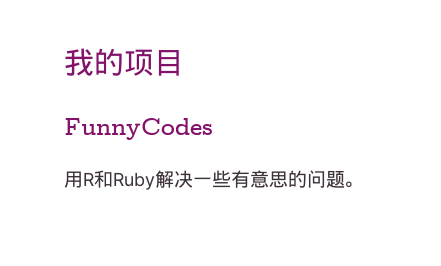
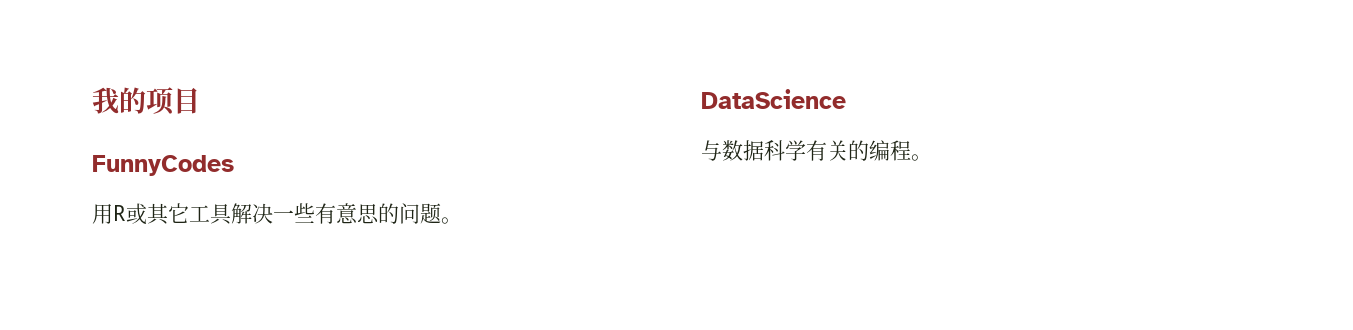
- 用R和Ruby解决一些有意思的问题。
+ 用R或其它工具解决一些有意思的问题。
+ DataScience
+ 与数据科学有关的编程。

